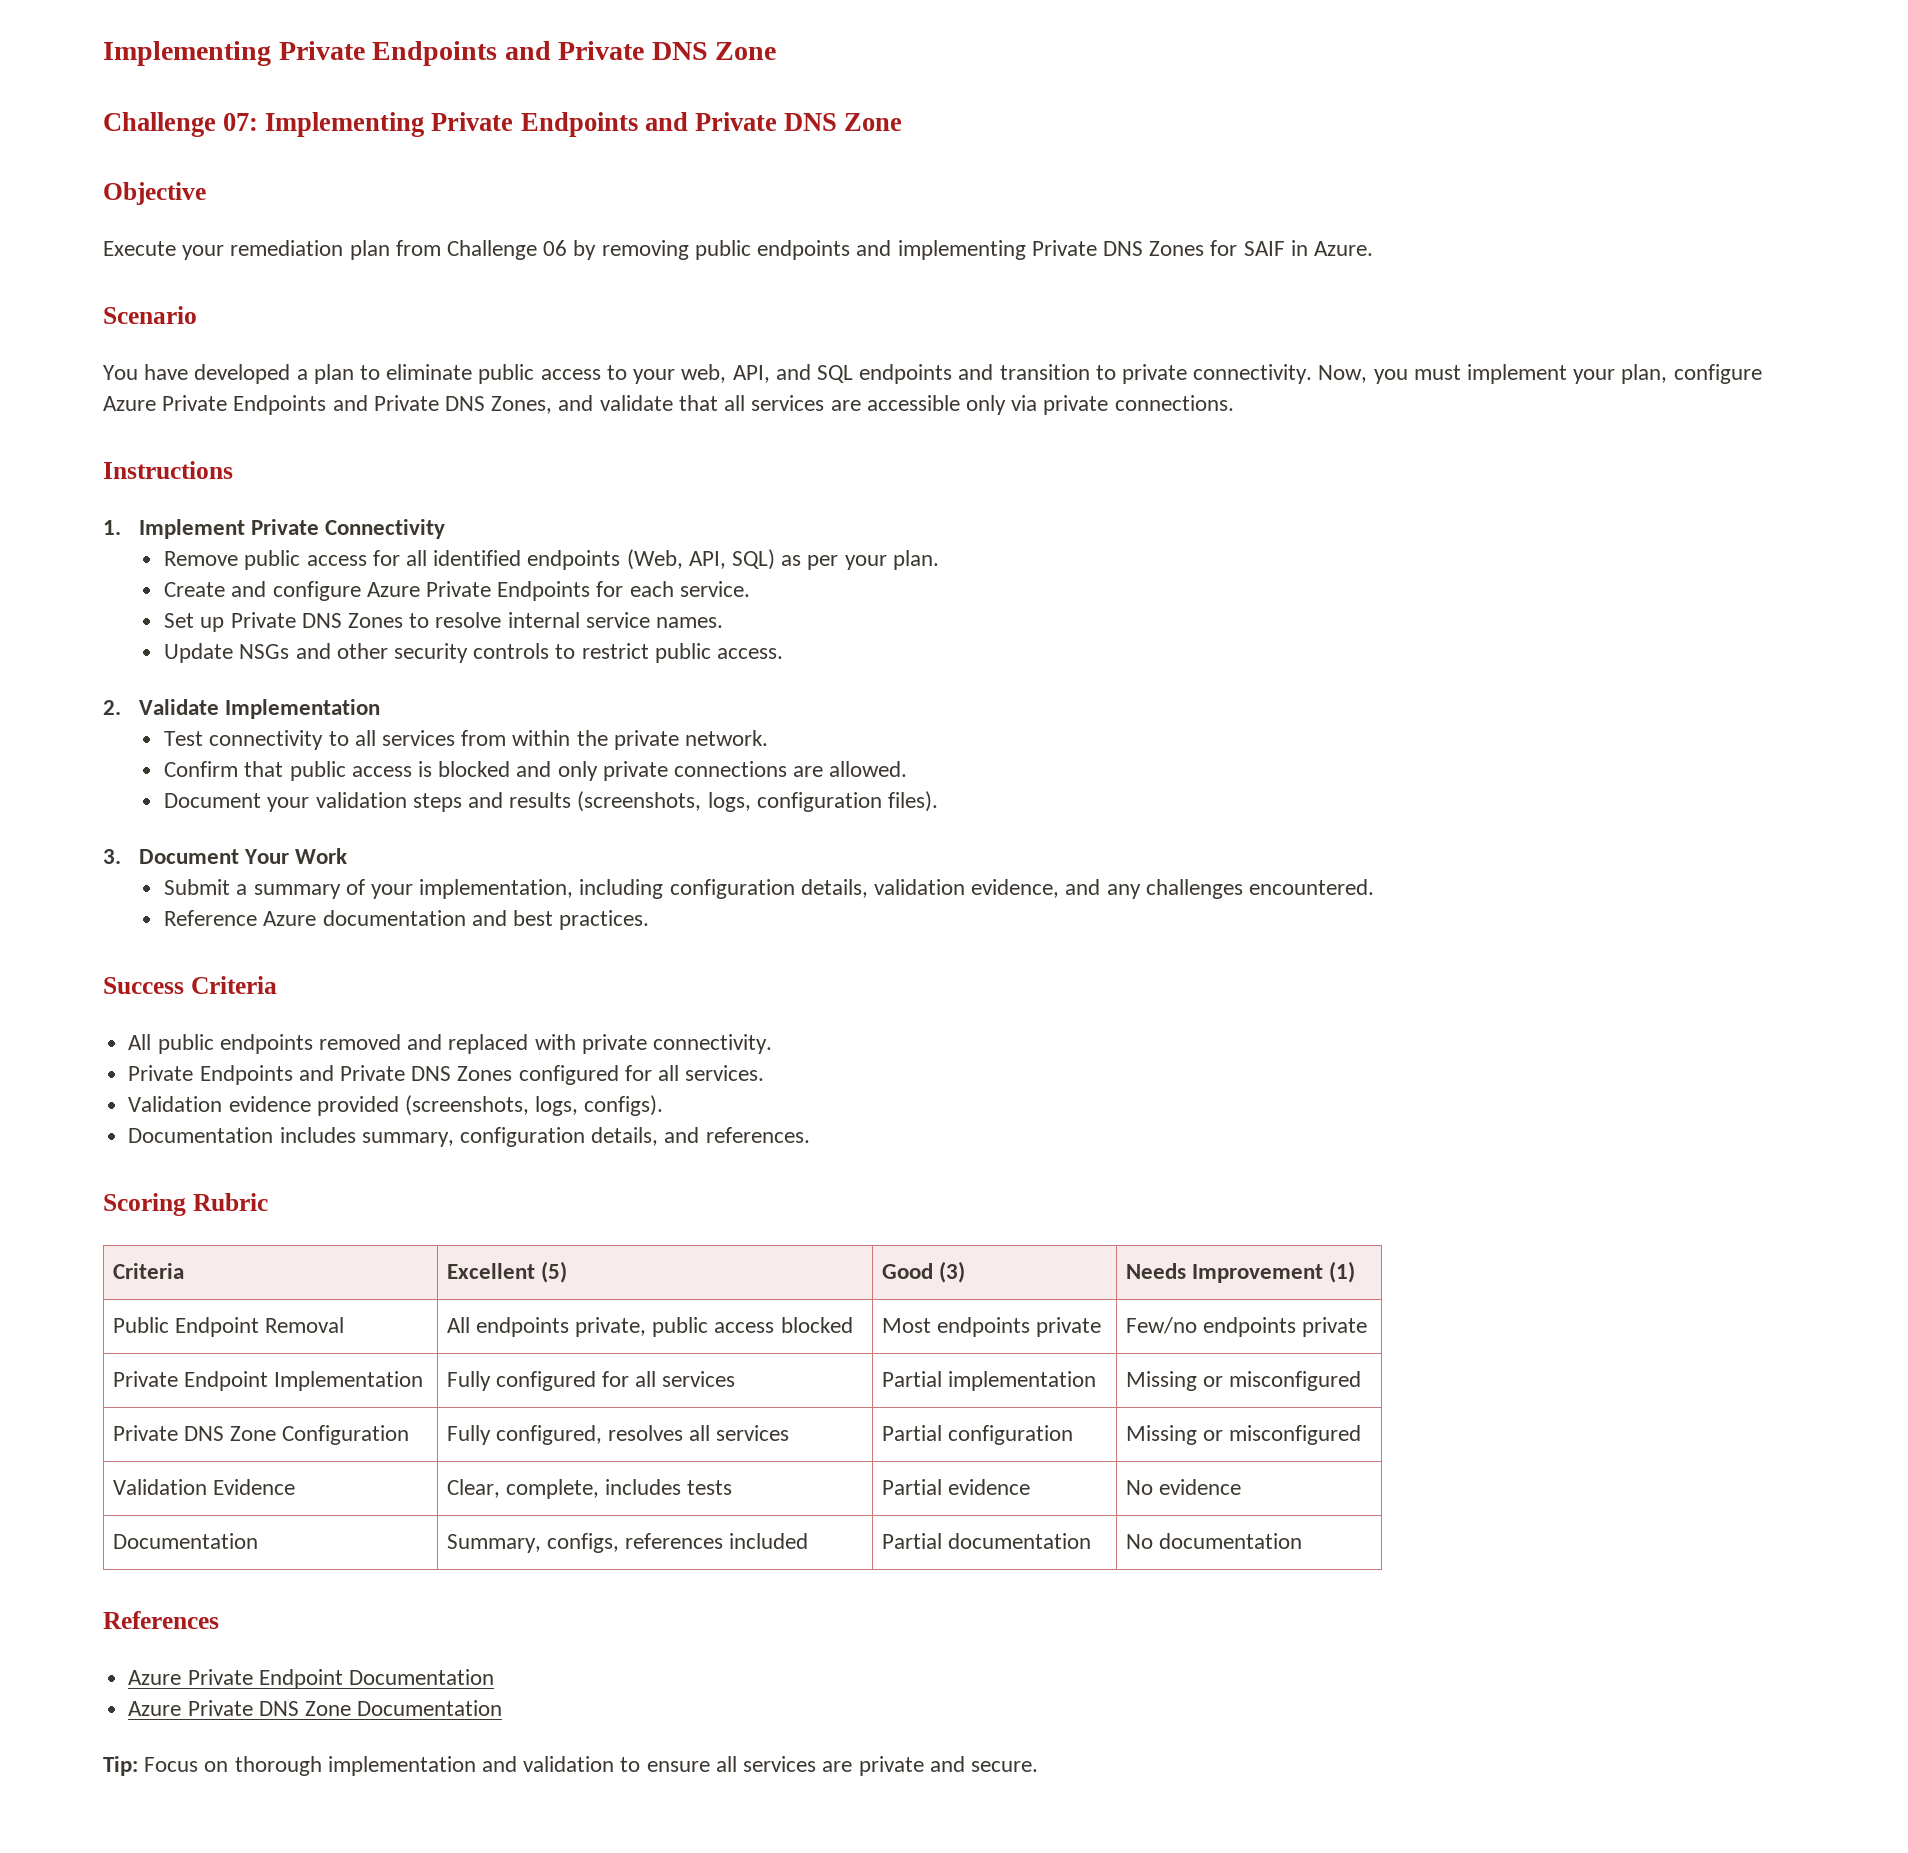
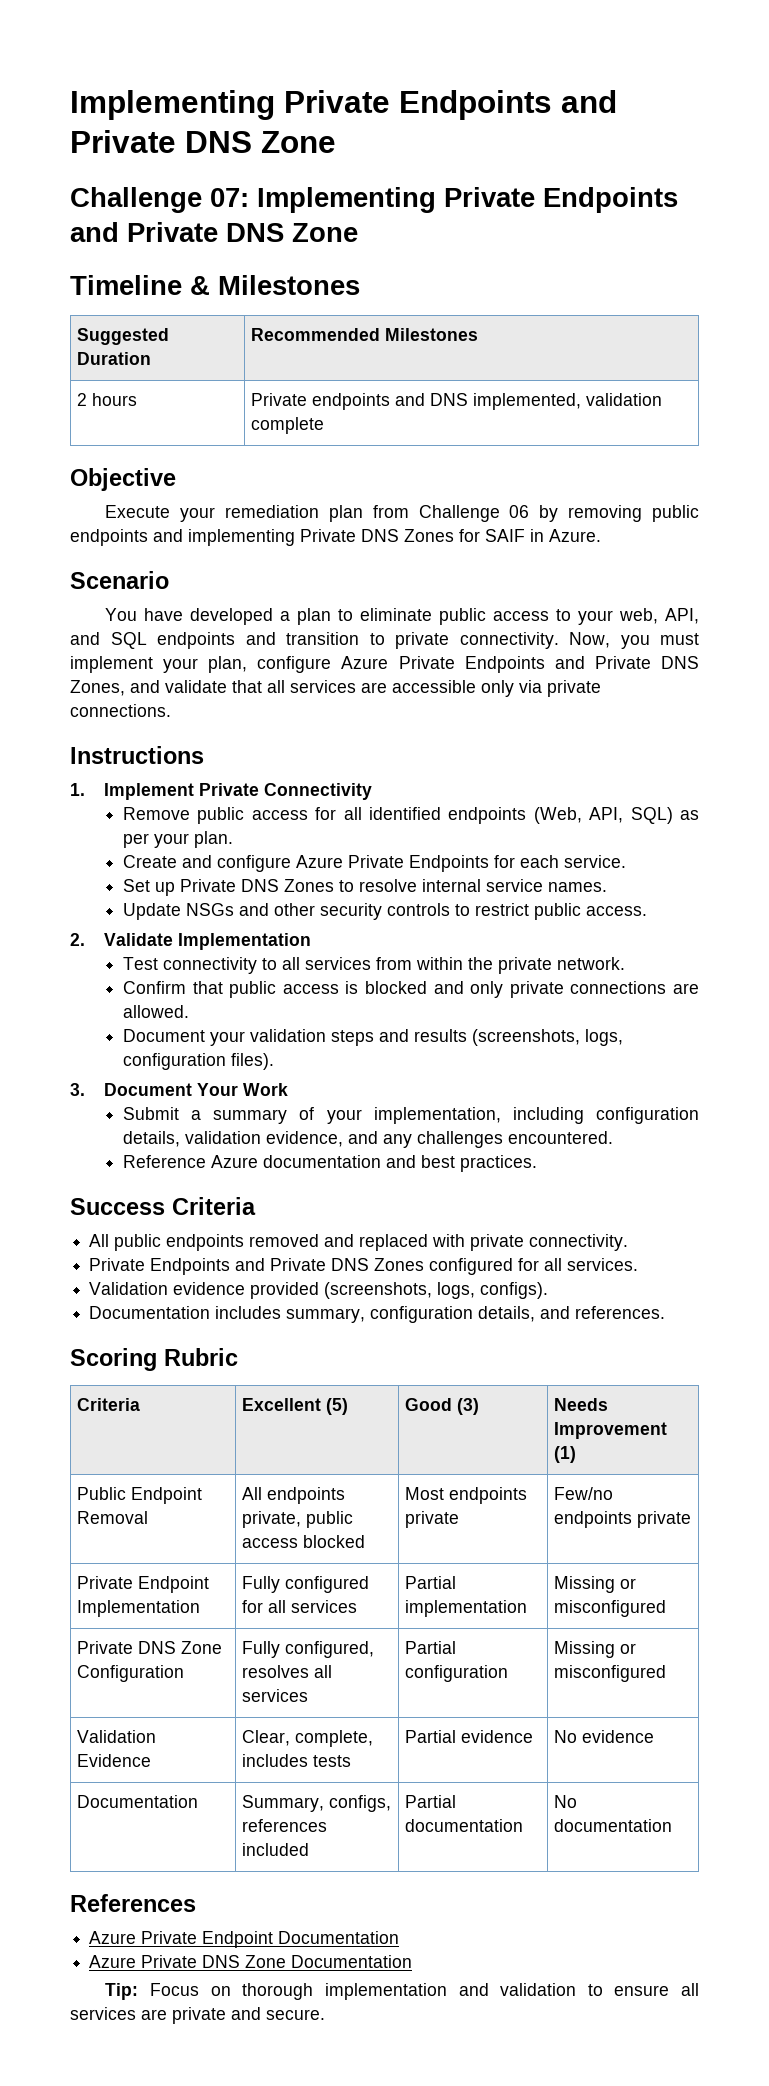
+ Timeline & Milestones
+ Suggested Duration | Recommended Milestones
+ 2 hours | Private endpoints and DNS implemented, validation complete

